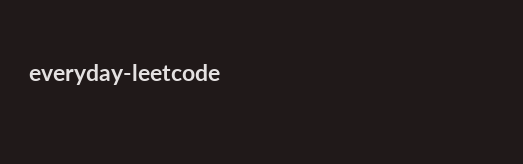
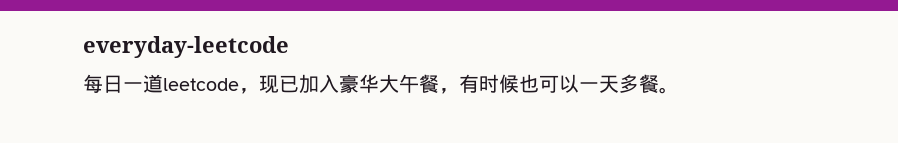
+ 每日一道leetcode，现已加入豪华大午餐，有时候也可以一天多餐。

